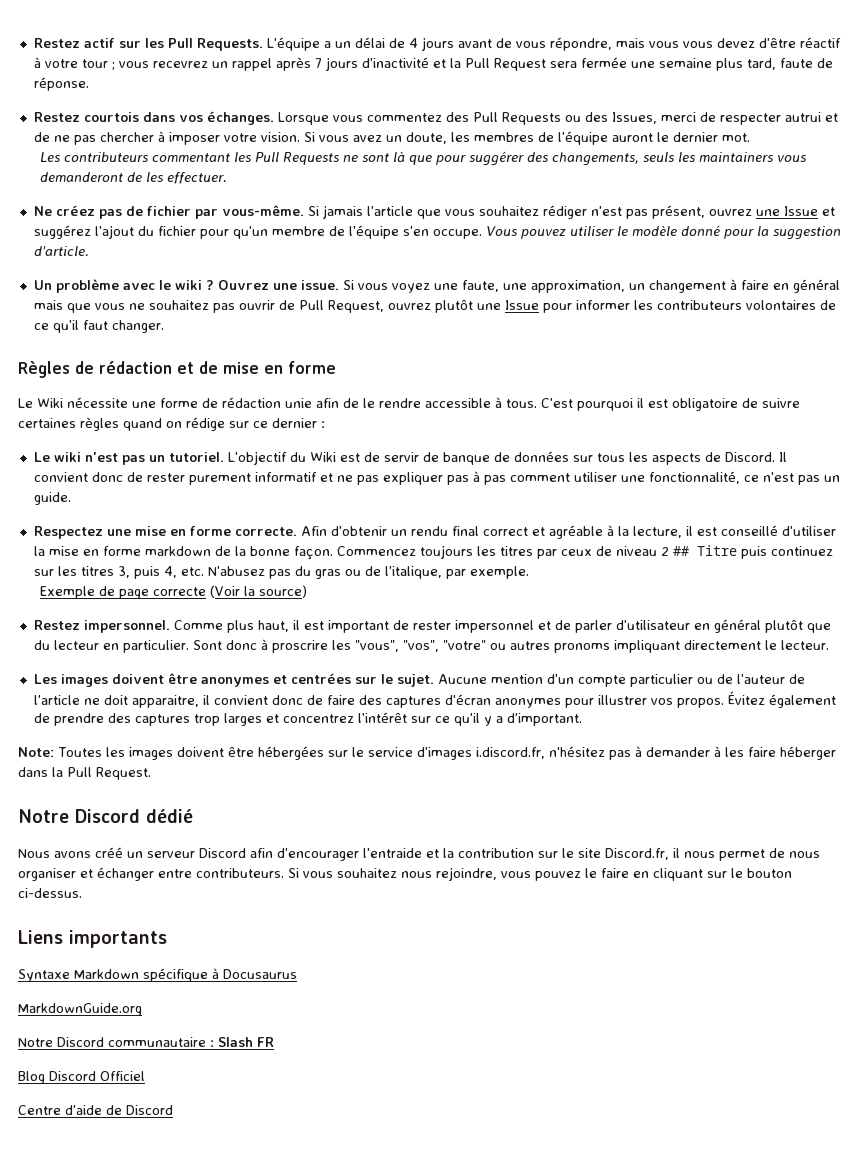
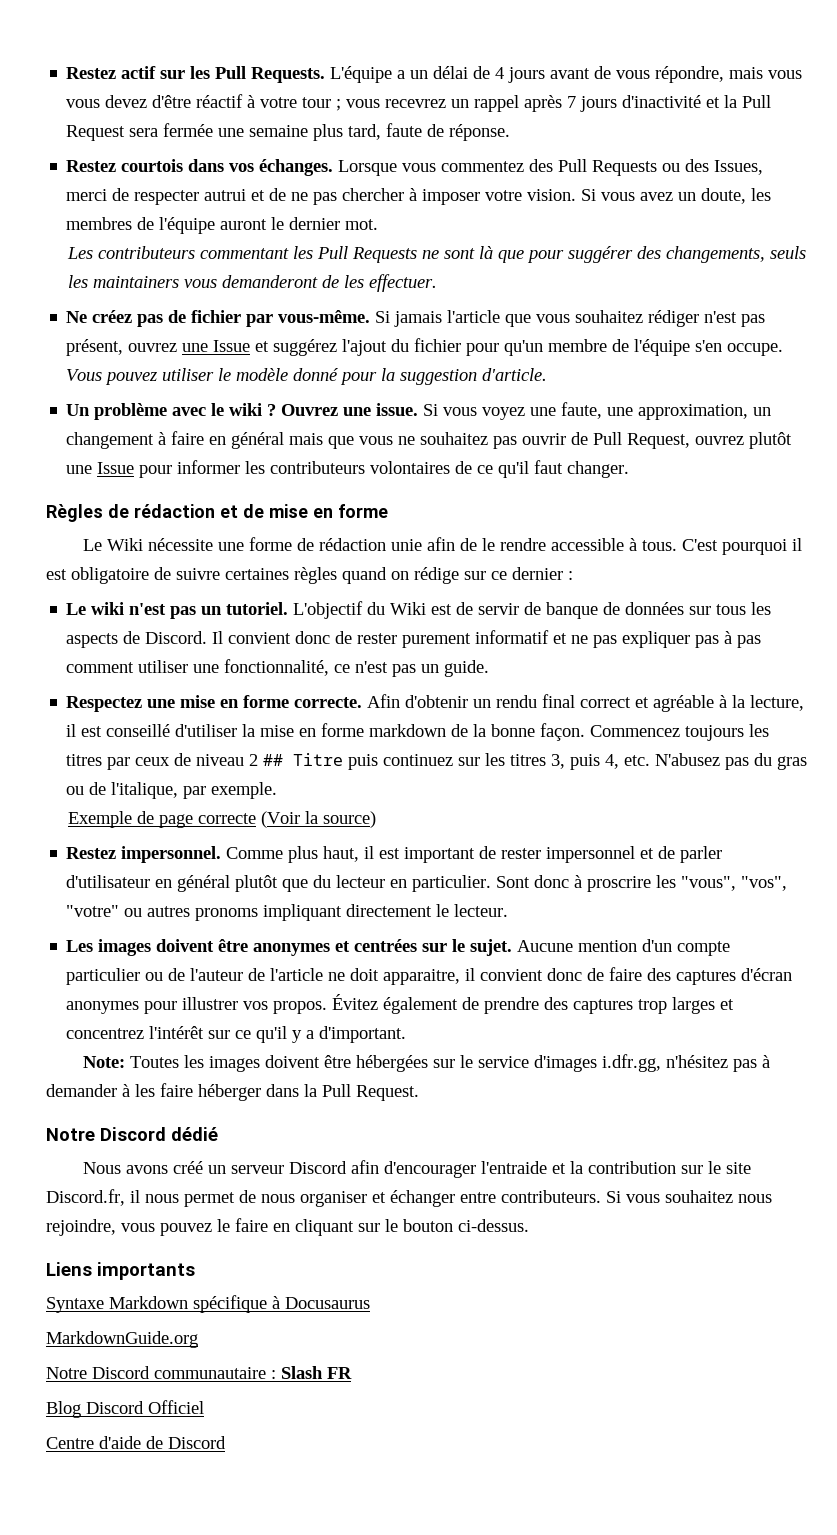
- Note: Toutes les images doivent être hébergées sur le service d'images i.discord.fr, n'hésitez pas à demander à les faire héberger dans la Pull Request.
+ Note: Toutes les images doivent être hébergées sur le service d'images i.dfr.gg, n'hésitez pas à demander à les faire héberger dans la Pull Request.

